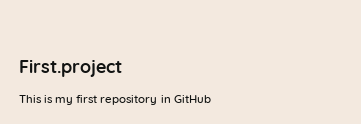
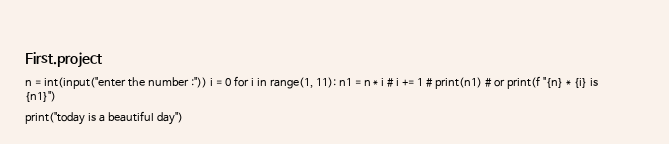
- This is my first repository in GitHub
+ n = int(input("enter the number :")) i = 0 for i in range(1, 11): n1 = n * i # i += 1 # print(n1) # or print(f "{n} * {i} is {n1}")
+ print("today is a beautiful day")

